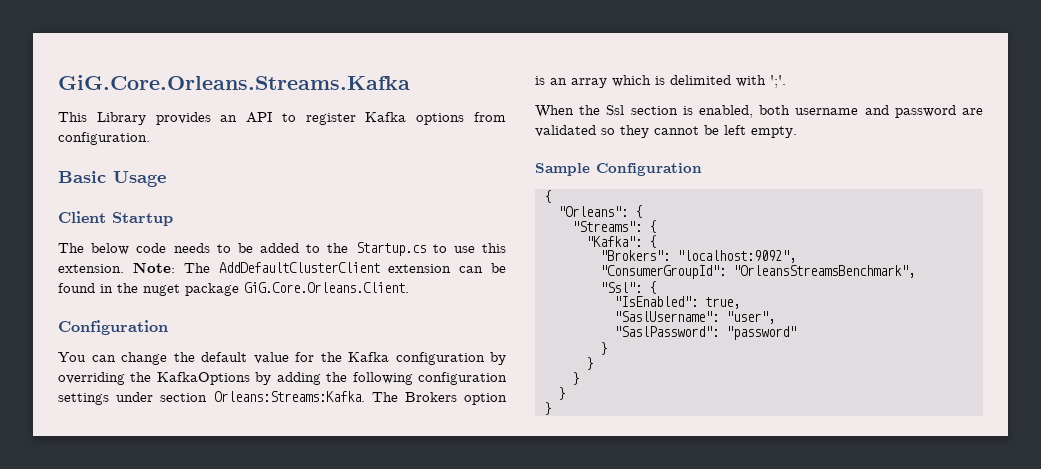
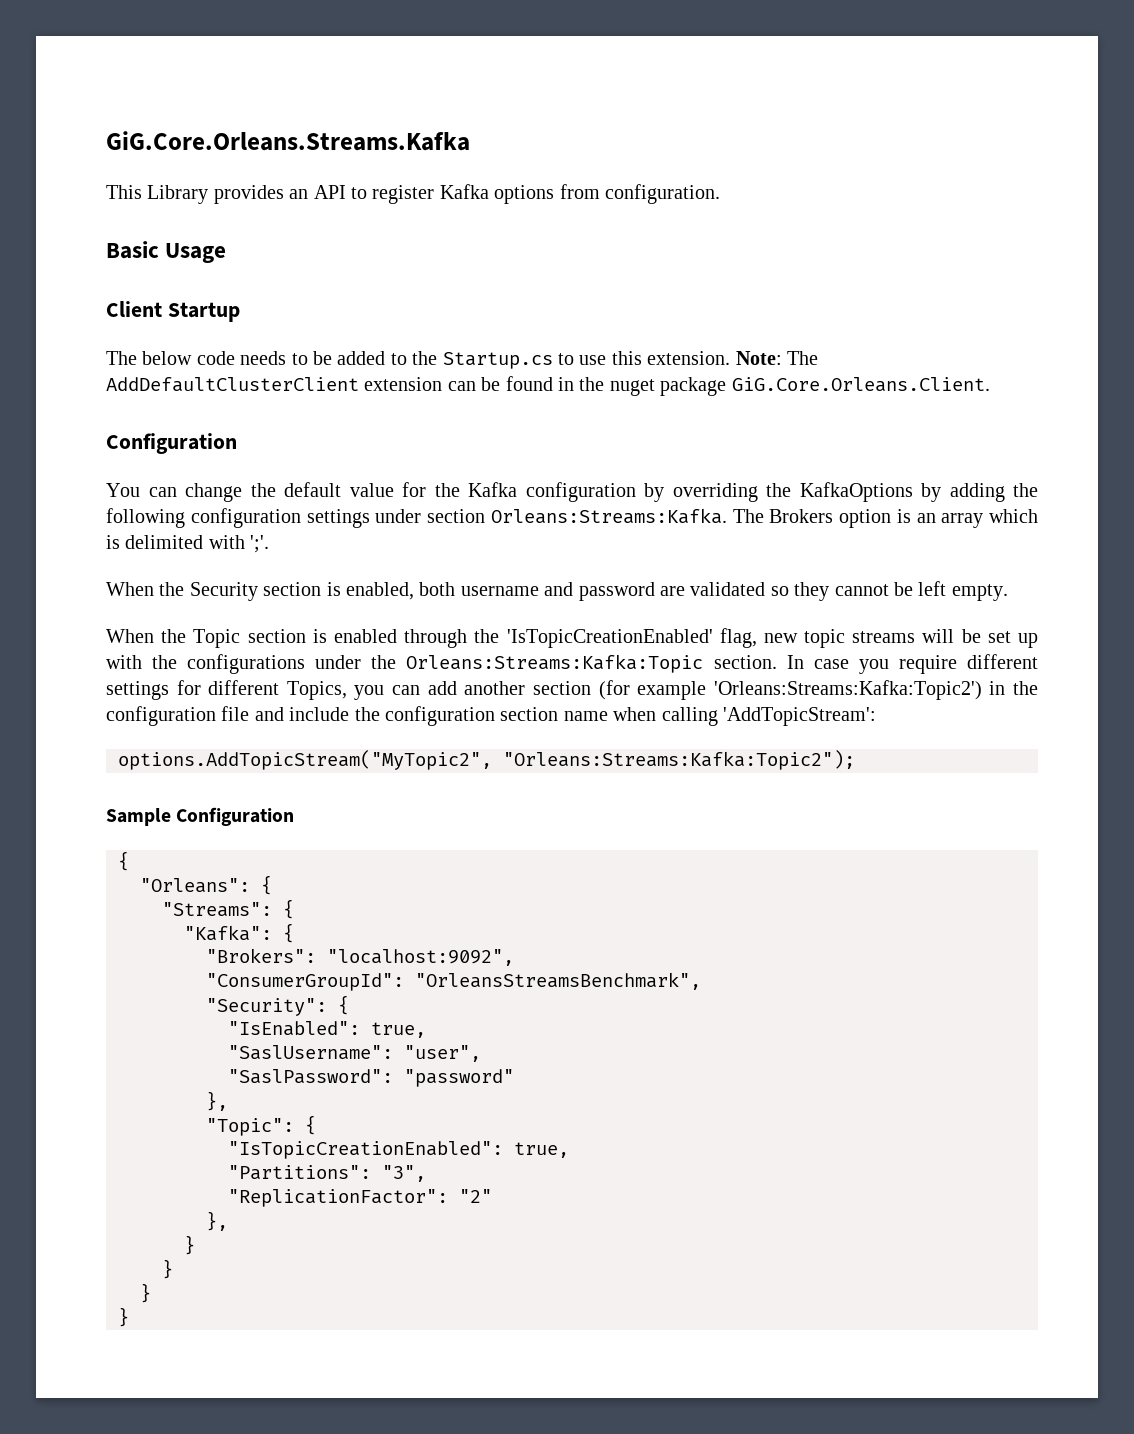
- When the Ssl section is enabled, both username and password are validated so they cannot be left empty.
+ When the Security section is enabled, both username and password are validated so they cannot be left empty.
+ When the Topic section is enabled through the 'IsTopicCreationEnabled' flag, new topic streams will be set up with the configurations under the Orleans:Streams:Kafka:Topic section. In case you require different settings for different Topics, you can add another section (for example 'Orleans:Streams:Kafka:Topic2') in the configuration file and include the configuration section name when calling 'AddTopicStream':
+ options.AddTopicStream("MyTopic2", "Orleans:Streams:Kafka:Topic2");
- "Ssl": {
+ "Security": {
  "SaslPassword": "password"
- }
+ },
+ "Topic": {
+ "IsTopicCreationEnabled": true,
+ "Partitions": "3",
+ "ReplicationFactor": "2"
+ },

